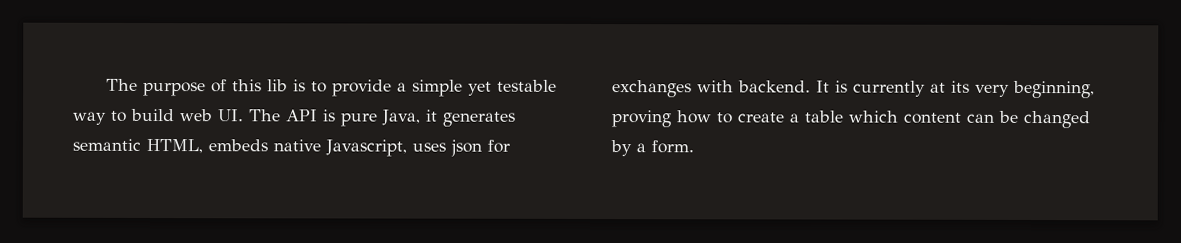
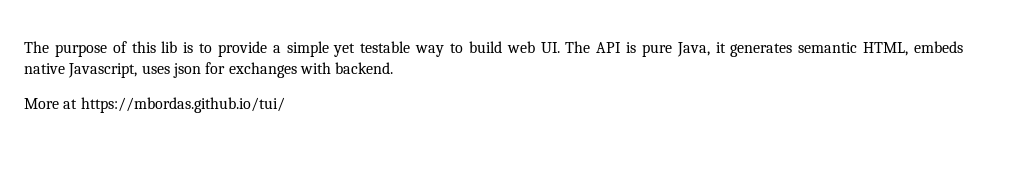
- The purpose of this lib is to provide a simple yet testable way to build web UI. The API is pure Java, it generates semantic HTML, embeds native Javascript, uses json for exchanges with backend. It is currently at its very beginning, proving how to create a table which content can be changed by a form.
+ The purpose of this lib is to provide a simple yet testable way to build web UI. The API is pure Java, it generates semantic HTML, embeds native Javascript, uses json for exchanges with backend.
+ More at https://mbordas.github.io/tui/

